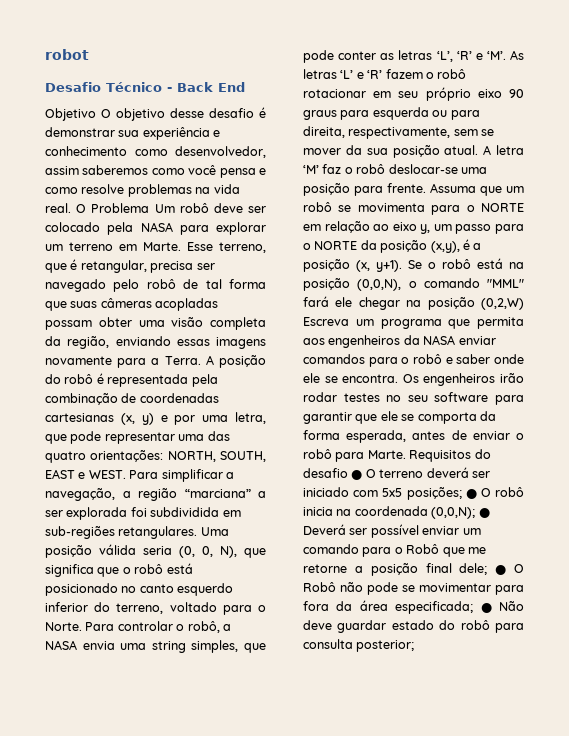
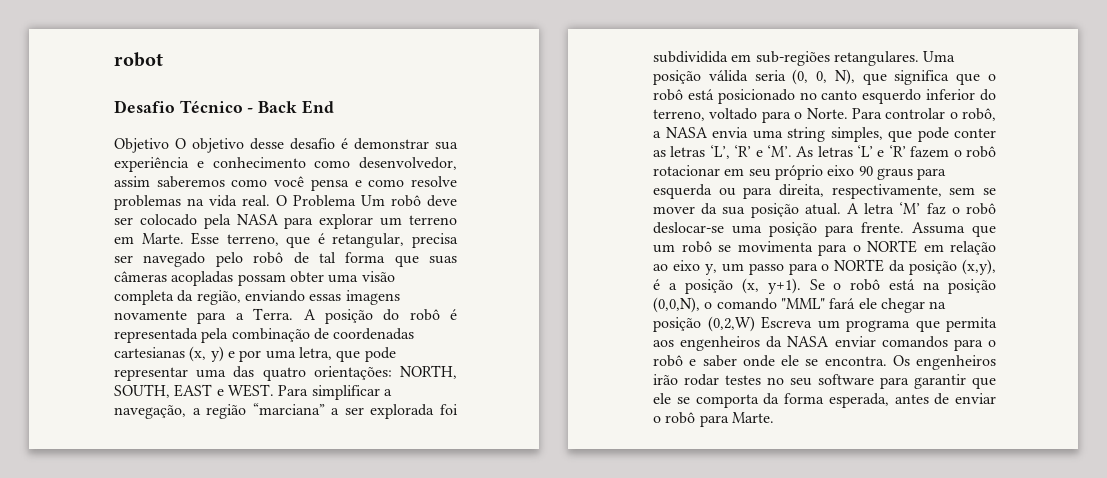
- Requisitos do desafio ● O terreno deverá ser iniciado com 5x5 posições; ● O robô inicia na coordenada (0,0,N); ● Deverá ser possível enviar um comando para o Robô que me retorne a posição final dele; ● O Robô não pode se movimentar para fora da área especificada; ● Não deve guardar estado do robô para consulta posterior;

